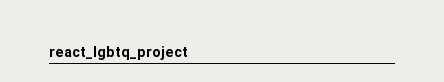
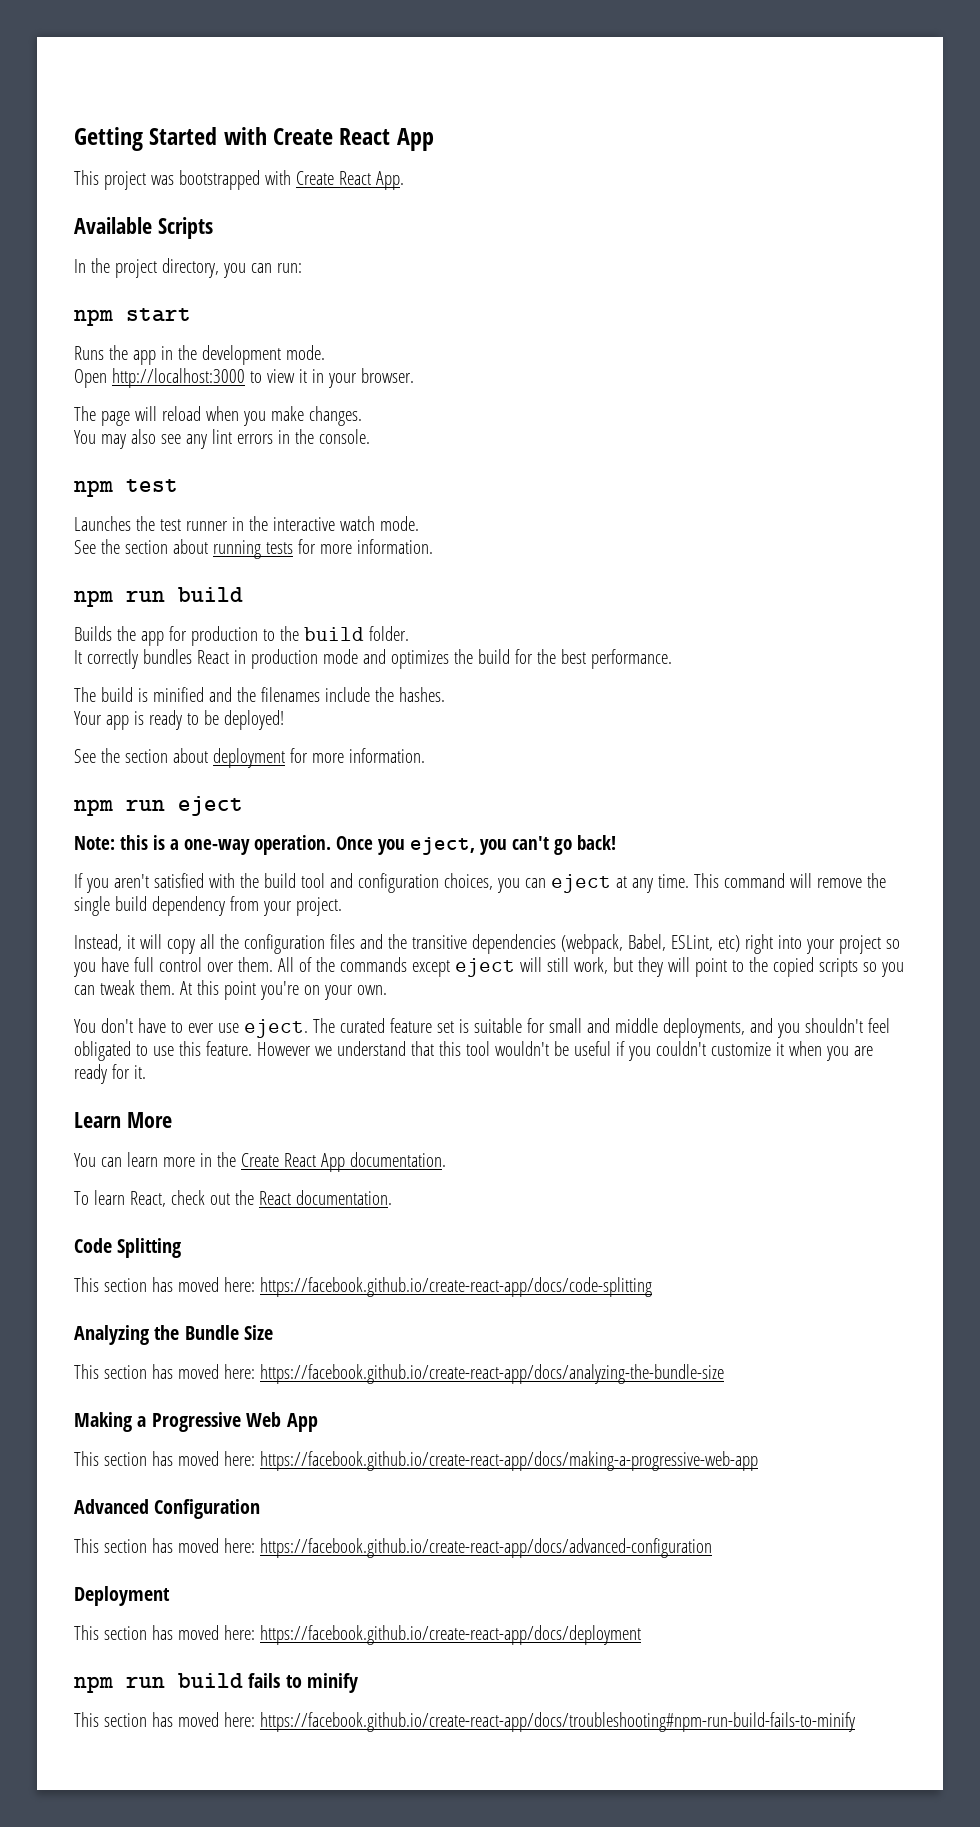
- react_lgbtq_project
+ Getting Started with Create React App
+ This project was bootstrapped with Create React App.
+ Available Scripts
+ In the project directory, you can run:
+ npm start
+ Runs the app in the development mode.
+ Open http://localhost:3000 to view it in your browser.
+ The page will reload when you make changes.
+ You may also see any lint errors in the console.
+ npm test
+ Launches the test runner in the interactive watch mode.
+ See the section about running tests for more information.
+ npm run build
+ Builds the app for production to the build folder.
+ It correctly bundles React in production mode and optimizes the build for the best performance.
+ The build is minified and the filenames include the hashes.
+ Your app is ready to be deployed!
+ See the section about deployment for more information.
+ npm run eject
+ Note: this is a one-way operation. Once you eject, you can't go back!
+ If you aren't satisfied with the build tool and configuration choices, you can eject at any time. This command will remove the single build dependency from your project.
+ Instead, it will copy all the configuration files and the transitive dependencies (webpack, Babel, ESLint, etc) right into your project so you have full control over them. All of the commands except eject will still work, but they will point to the copied scripts so you can tweak them. At this point you're on your own.
+ You don't have to ever use eject. The curated feature set is suitable for small and middle deployments, and you shouldn't feel obligated to use this feature. However we understand that this tool wouldn't be useful if you couldn't customize it when you are ready for it.
+ Learn More
+ You can learn more in the Create React App documentation.
+ To learn React, check out the React documentation.
+ Code Splitting
+ This section has moved here: https://facebook.github.io/create-react-app/docs/code-splitting
+ Analyzing the Bundle Size
+ This section has moved here: https://facebook.github.io/create-react-app/docs/analyzing-the-bundle-size
+ Making a Progressive Web App
+ This section has moved here: https://facebook.github.io/create-react-app/docs/making-a-progressive-web-app
+ Advanced Configuration
+ This section has moved here: https://facebook.github.io/create-react-app/docs/advanced-configuration
+ Deployment
+ This section has moved here: https://facebook.github.io/create-react-app/docs/deployment
+ npm run build fails to minify
+ This section has moved here: https://facebook.github.io/create-react-app/docs/troubleshooting#npm-run-build-fails-to-minify

